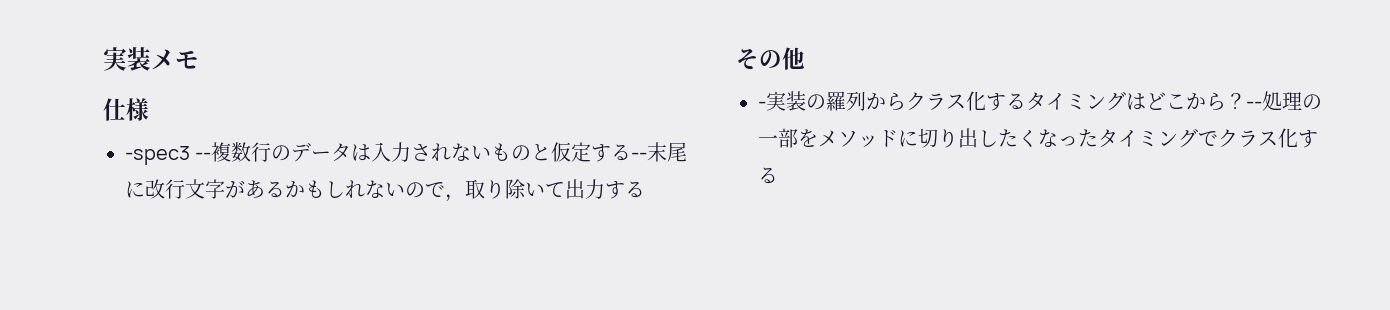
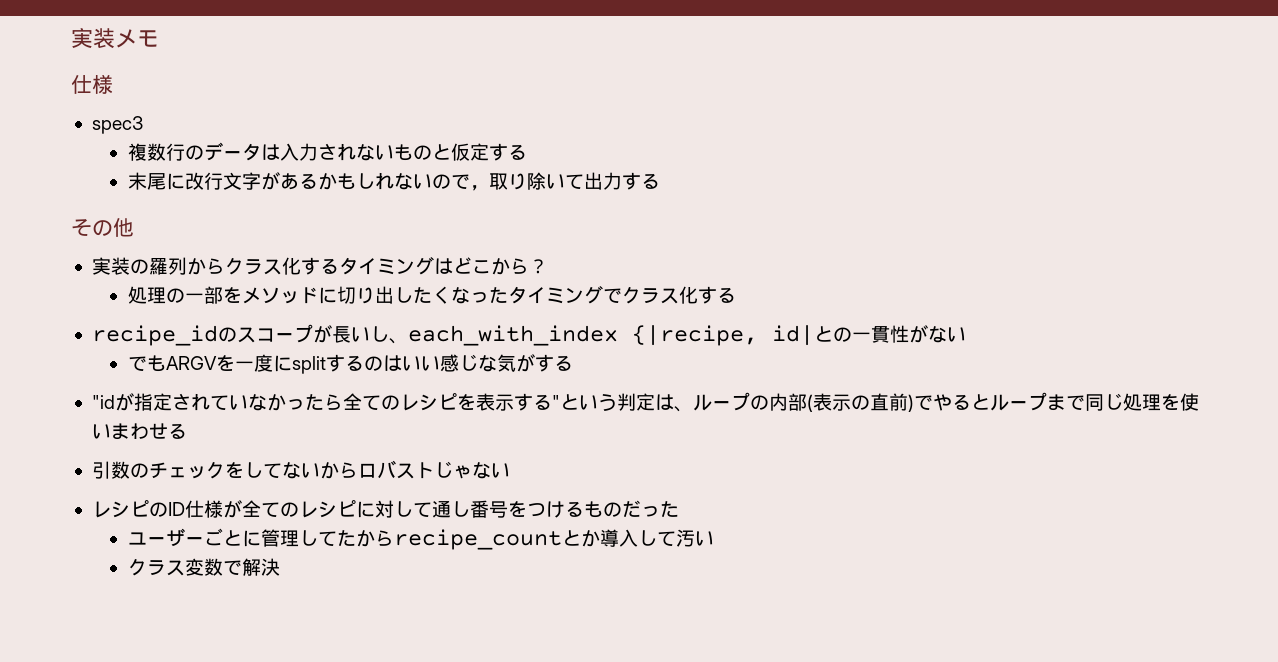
- -spec3 --複数行のデータは入力されないものと仮定する--末尾に改行文字があるかもしれないので，取り除いて出力する
+ spec3
+ 複数行のデータは入力されないものと仮定する
+ 末尾に改行文字があるかもしれないので，取り除いて出力する
- -実装の羅列からクラス化するタイミングはどこから？--処理の一部をメソッドに切り出したくなったタイミングでクラス化する
+ 実装の羅列からクラス化するタイミングはどこから？
+ 処理の一部をメソッドに切り出したくなったタイミングでクラス化する
+ recipe_idのスコープが長いし、each_with_index {|recipe, id|との一貫性がない
+ でもARGVを一度にsplitするのはいい感じな気がする
+ "idが指定されていなかったら全てのレシピを表示する"という判定は、ループの内部(表示の直前)でやるとループまで同じ処理を使いまわせる
+ 引数のチェックをしてないからロバストじゃない
+ レシピのID仕様が全てのレシピに対して通し番号をつけるものだった
+ ユーザーごとに管理してたからrecipe_countとか導入して汚い
+ クラス変数で解決

